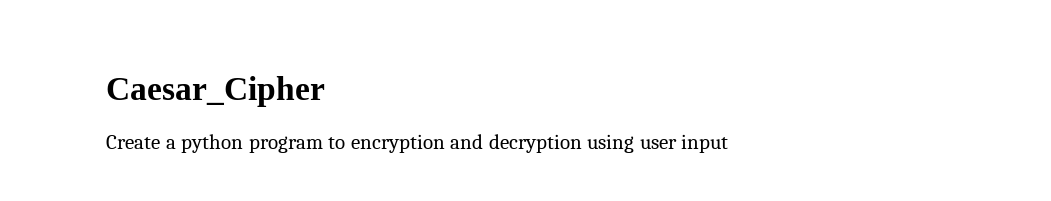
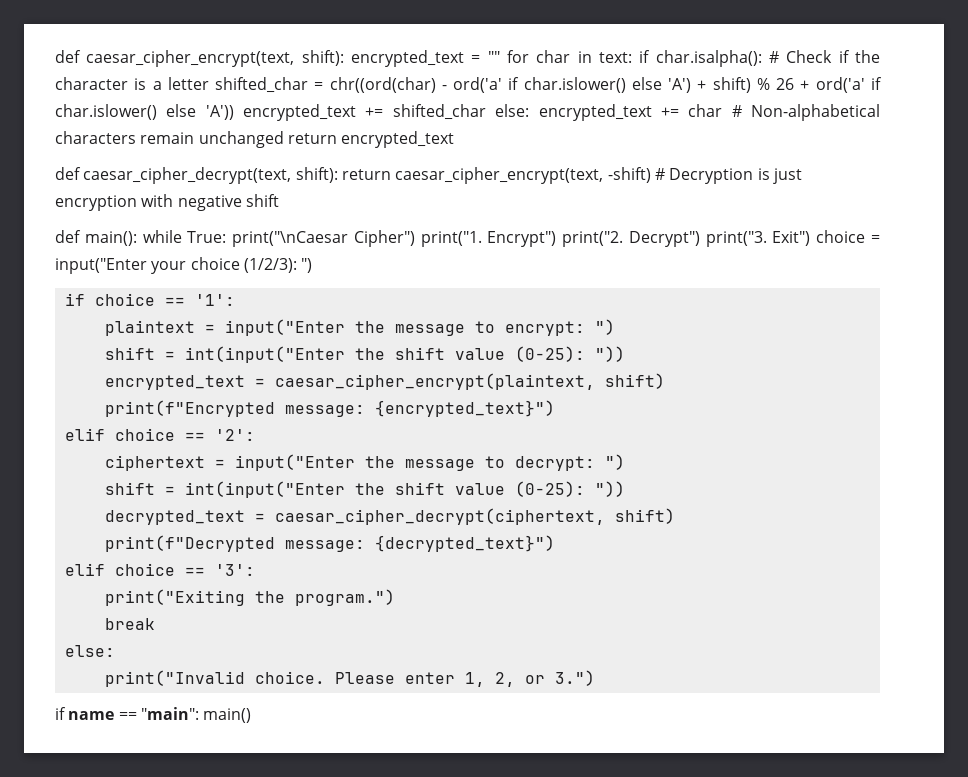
- Caesar_Cipher
- Create a python program to encryption and decryption using user input
+ def caesar_cipher_encrypt(text, shift): encrypted_text = "" for char in text: if char.isalpha(): # Check if the character is a letter shifted_char = chr((ord(char) - ord('a' if char.islower() else 'A') + shift) % 26 + ord('a' if char.islower() else 'A')) encrypted_text += shifted_char else: encrypted_text += char # Non-alphabetical characters remain unchanged return encrypted_text
+ def caesar_cipher_decrypt(text, shift): return caesar_cipher_encrypt(text, -shift) # Decryption is just encryption with negative shift
+ def main(): while True: print("\nCaesar Cipher") print("1. Encrypt") print("2. Decrypt") print("3. Exit") choice = input("Enter your choice (1/2/3): ")
+ if choice == '1':
+ plaintext = input("Enter the message to encrypt: ")
+ shift = int(input("Enter the shift value (0-25): "))
+ encrypted_text = caesar_cipher_encrypt(plaintext, shift)
+ print(f"Encrypted message: {encrypted_text}")
+ elif choice == '2':
+ ciphertext = input("Enter the message to decrypt: ")
+ shift = int(input("Enter the shift value (0-25): "))
+ decrypted_text = caesar_cipher_decrypt(ciphertext, shift)
+ print(f"Decrypted message: {decrypted_text}")
+ elif choice == '3':
+ print("Exiting the program.")
+ break
+ else:
+ print("Invalid choice. Please enter 1, 2, or 3.")
+ if name == "main": main()

